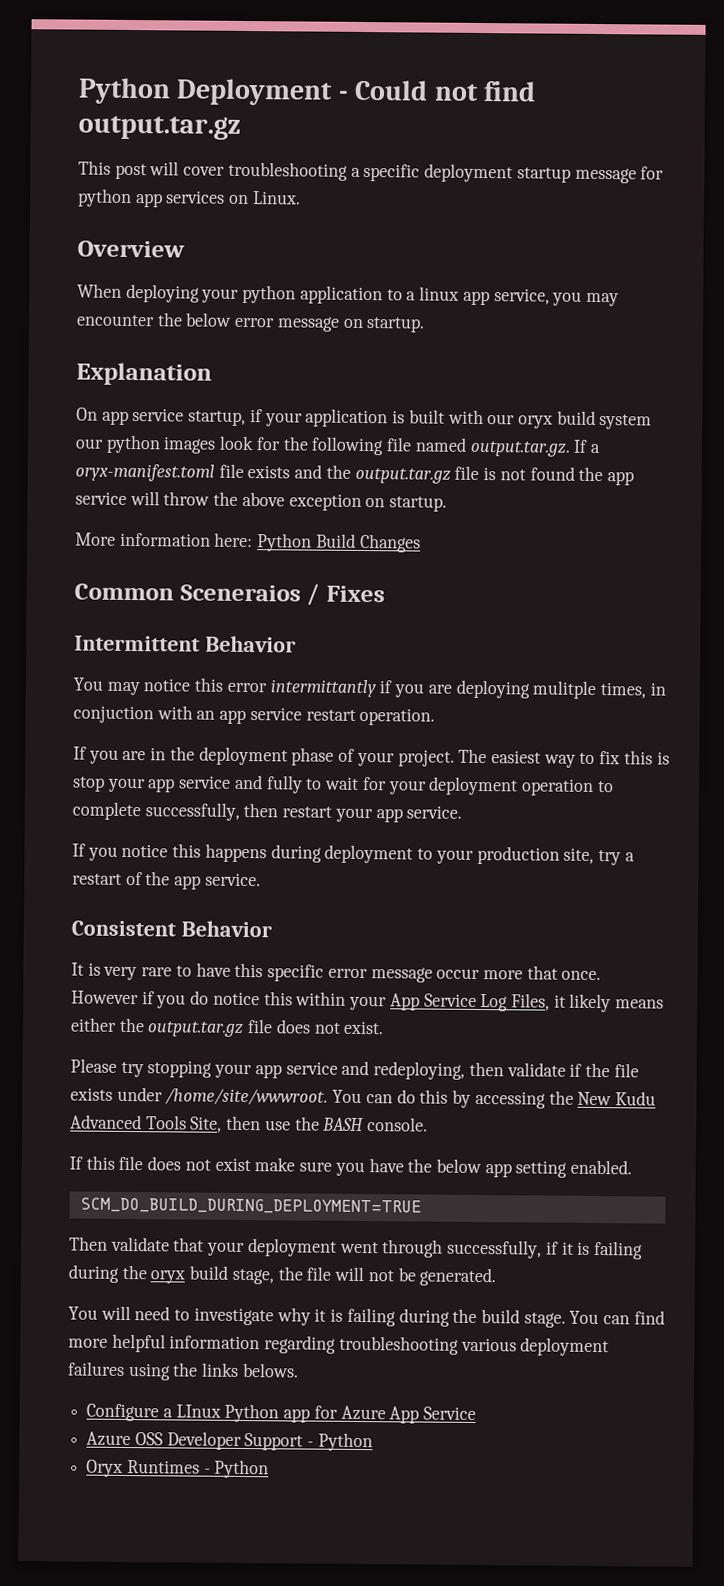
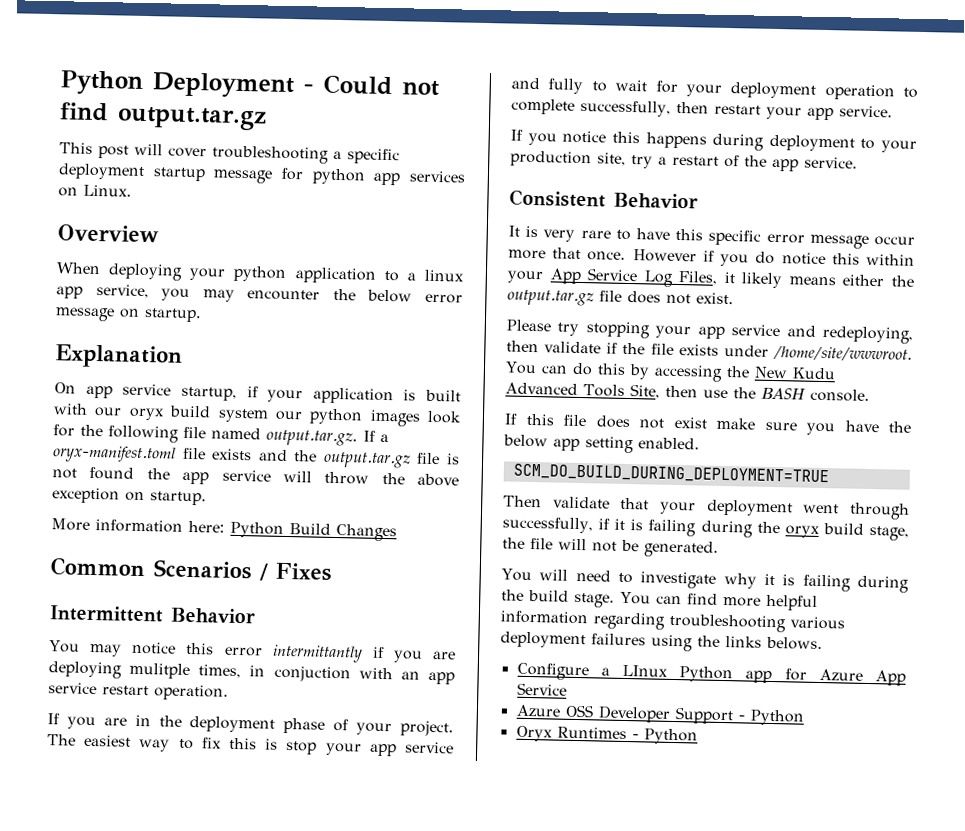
- Common Sceneraios / Fixes
+ Common Scenarios / Fixes

